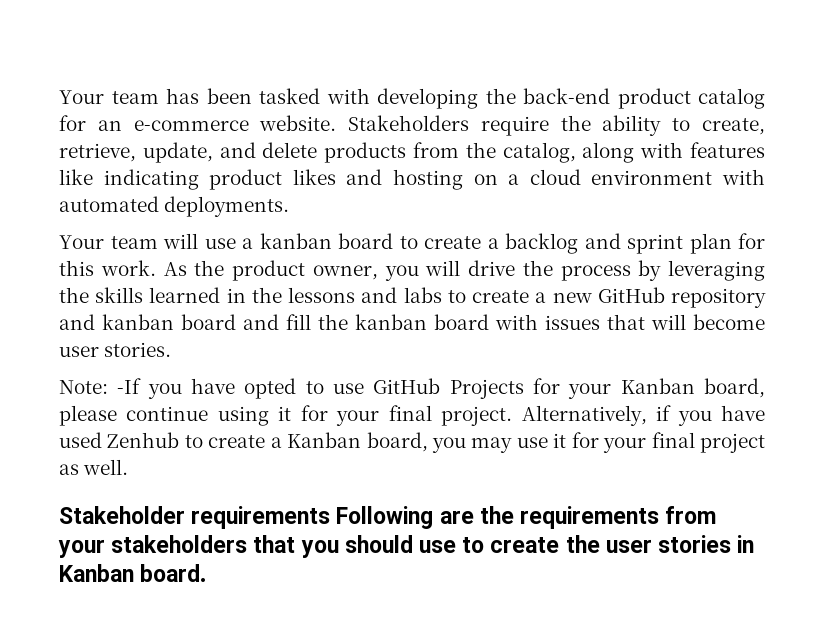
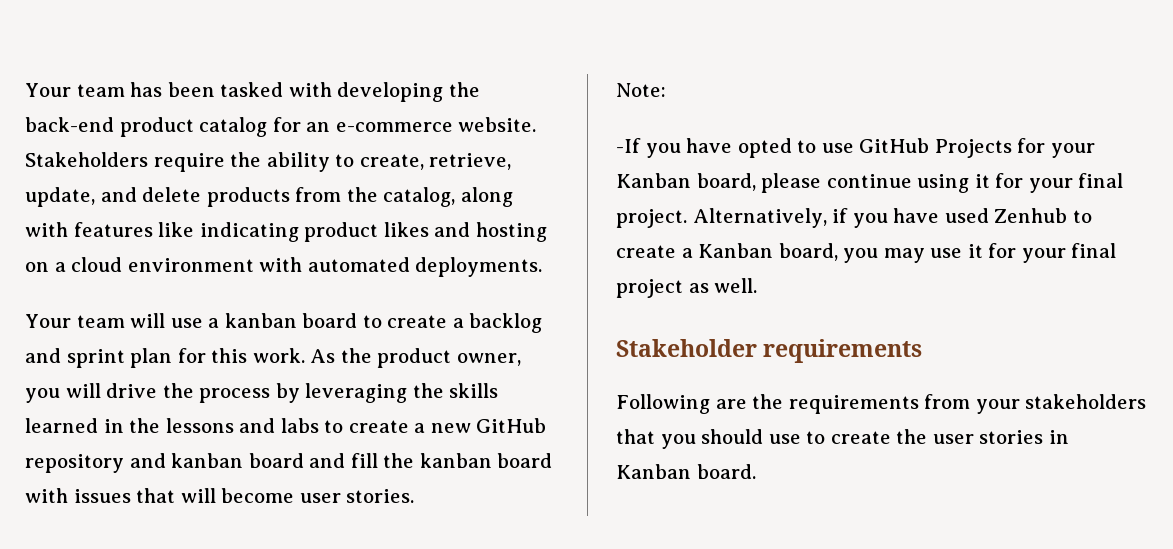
- Note: -If you have opted to use GitHub Projects for your Kanban board, please continue using it for your final project.
+ Note:
+ -If you have opted to use GitHub Projects for your Kanban board, please continue using it for your final project.
- Stakeholder requirements Following are the requirements from your stakeholders that you should use to create the user stories in Kanban board.
+ Stakeholder requirements
+ Following are the requirements from your stakeholders that you should use to create the user stories in Kanban board.

